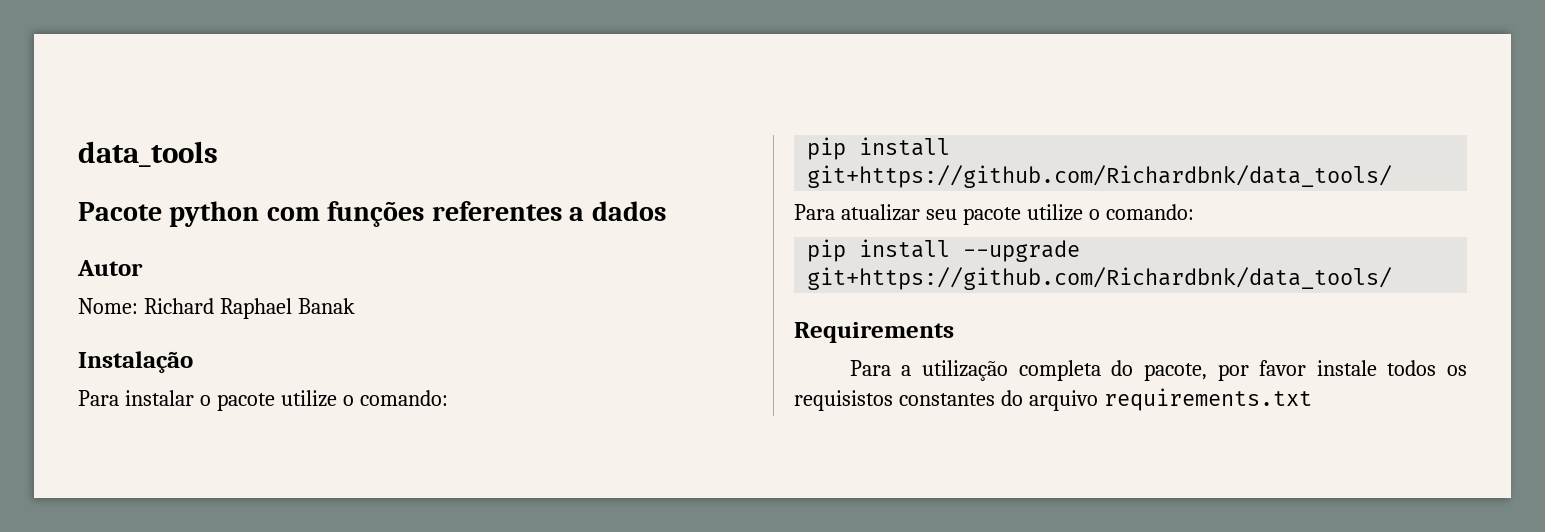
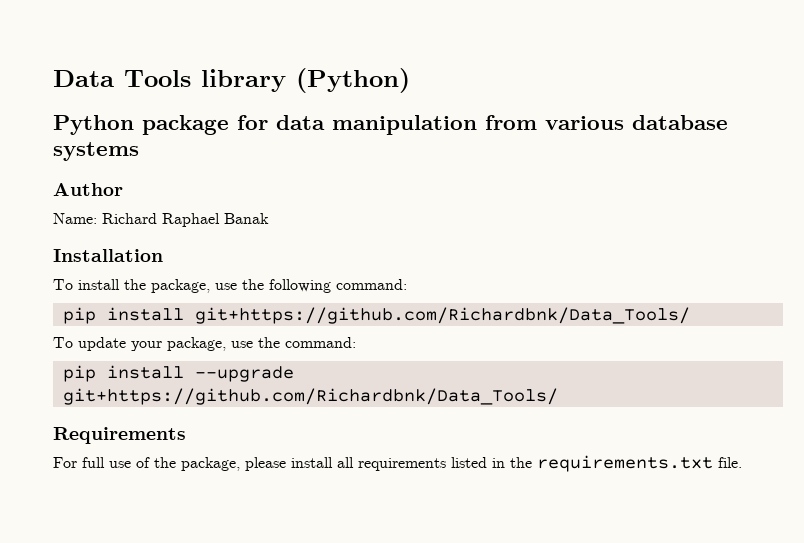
- data_tools
- Pacote python com funções referentes a dados
- Autor
- Nome: Richard Raphael Banak
- Instalação
- Para instalar o pacote utilize o comando:
- pip install git+https://github.com/Richardbnk/data_tools/
- Para atualizar seu pacote utilize o comando:
+ Data Tools library (Python)
+ Python package for data manipulation from various database systems
+ Author
+ Name: Richard Raphael Banak
+ Installation
+ To install the package, use the following command:
+ pip install git+https://github.com/Richardbnk/Data_Tools/
+ To update your package, use the command:
- pip install --upgrade git+https://github.com/Richardbnk/data_tools/
+ pip install --upgrade git+https://github.com/Richardbnk/Data_Tools/
- Para a utilização completa do pacote, por favor instale todos os requisistos constantes do arquivo requirements.txt
+ For full use of the package, please install all requirements listed in the requirements.txt file.

